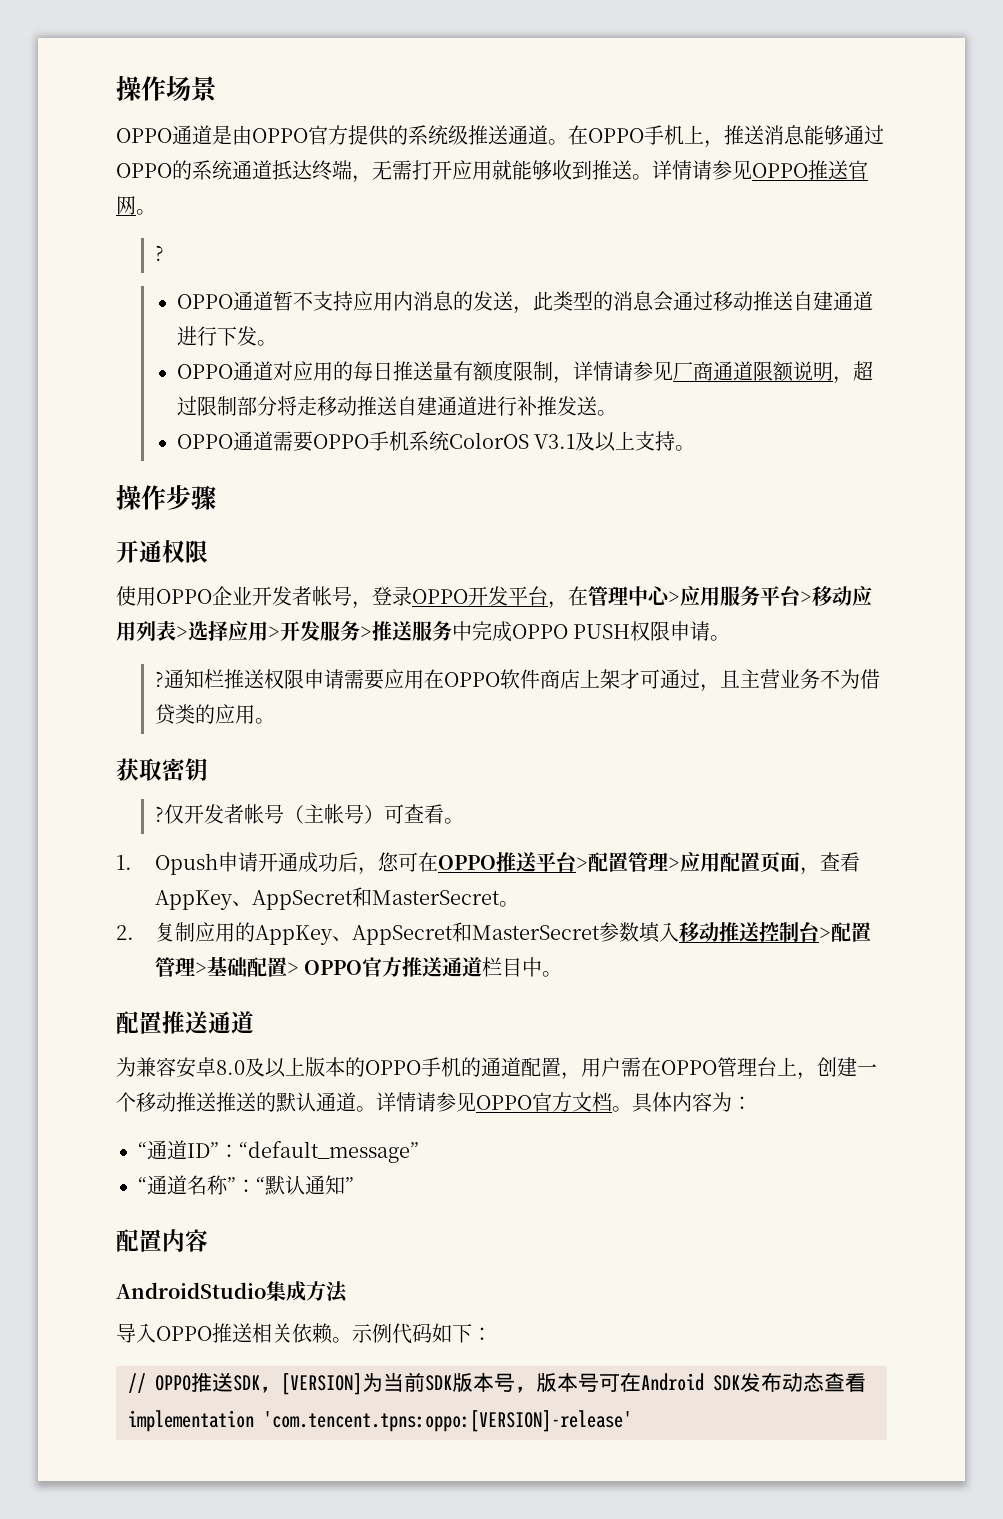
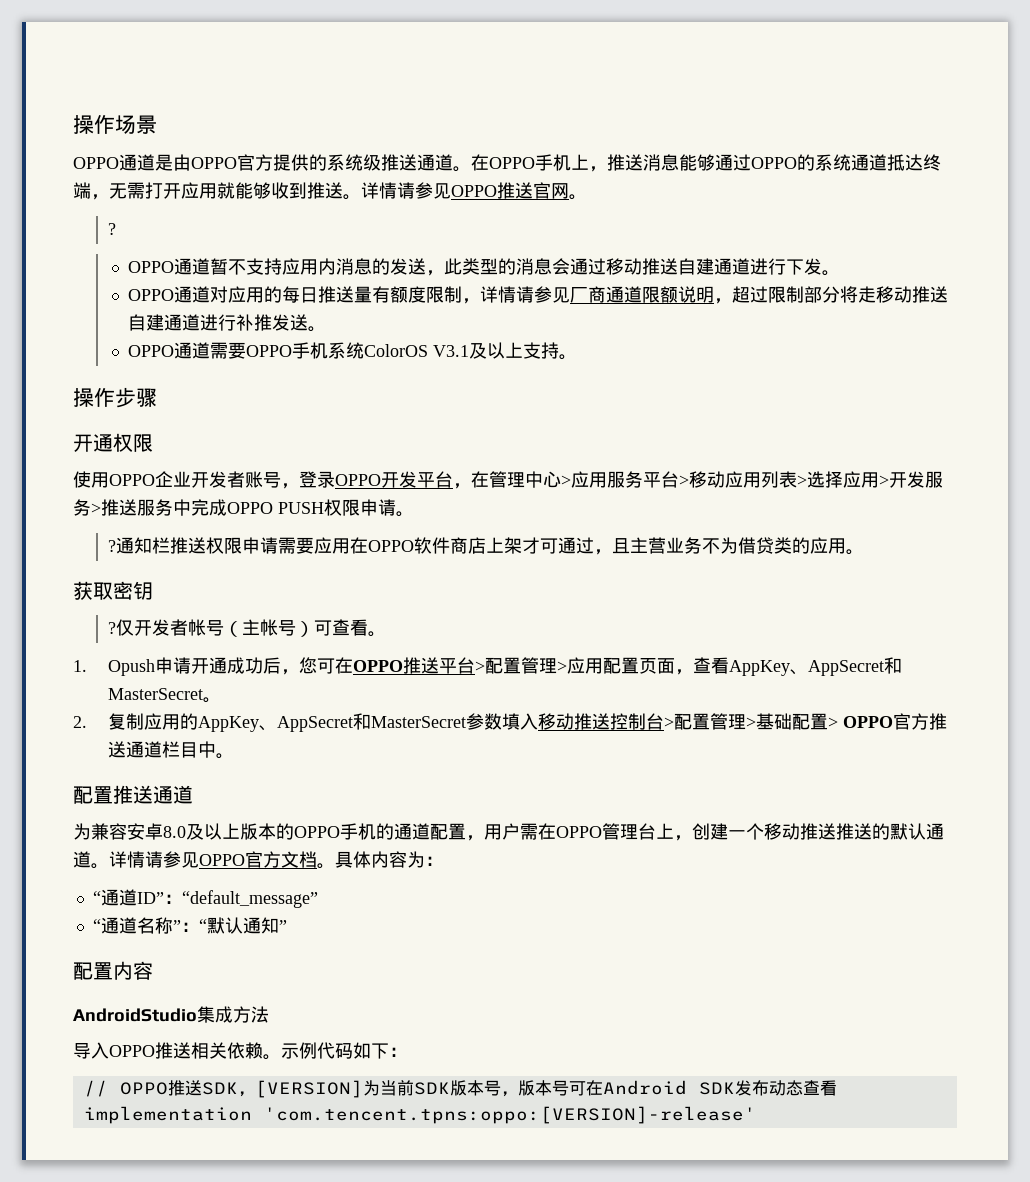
- 使用OPPO企业开发者帐号，登录OPPO开发平台，在管理中心>应用服务平台>移动应用列表>选择应用>开发服务>推送服务中完成OPPO PUSH权限申请。
+ 使用OPPO企业开发者账号，登录OPPO开发平台，在管理中心>应用服务平台>移动应用列表>选择应用>开发服务>推送服务中完成OPPO PUSH权限申请。

